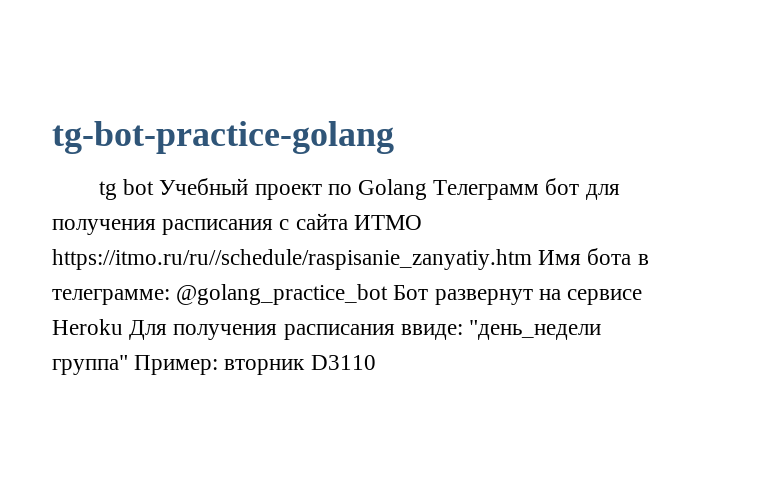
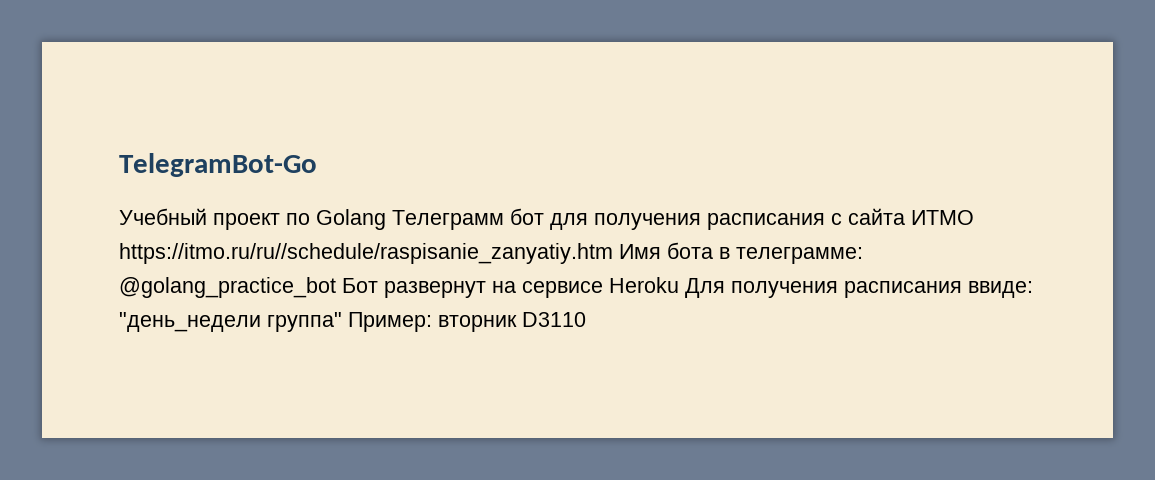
- tg-bot-practice-golang
- tg bot Учебный проект по Golang Телеграмм бот для получения расписания с сайта ИТМО https://itmo.ru/ru//schedule/raspisanie_zanyatiy.htm Имя бота в телеграмме: @golang_practice_bot Бот развернут на сервисе Heroku Для получения расписания ввиде: "день_недели группа" Пример: вторник D3110
+ TelegramBot-Go
+ Учебный проект по Golang Телеграмм бот для получения расписания с сайта ИТМО https://itmo.ru/ru//schedule/raspisanie_zanyatiy.htm Имя бота в телеграмме: @golang_practice_bot Бот развернут на сервисе Heroku Для получения расписания ввиде: "день_недели группа" Пример: вторник D3110

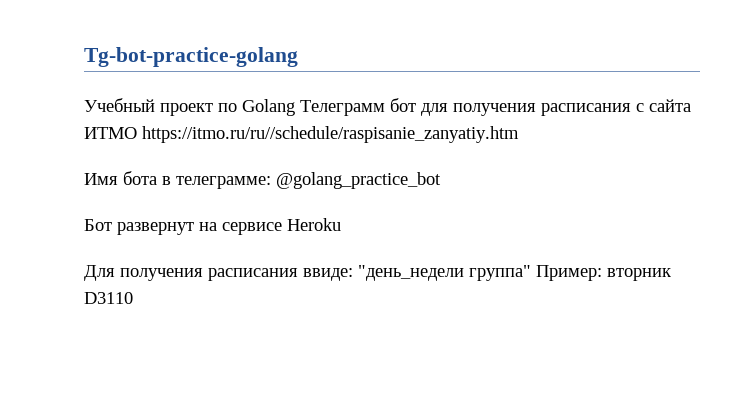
- TelegramBot-Go
+ Tg-bot-practice-golang
- Учебный проект по Golang Телеграмм бот для получения расписания с сайта ИТМО https://itmo.ru/ru//schedule/raspisanie_zanyatiy.htm Имя бота в телеграмме: @golang_practice_bot Бот развернут на сервисе Heroku Для получения расписания ввиде: "день_недели группа" Пример: вторник D3110
+ Учебный проект по Golang Телеграмм бот для получения расписания с сайта ИТМО https://itmo.ru/ru//schedule/raspisanie_zanyatiy.htm
+ Имя бота в телеграмме: @golang_practice_bot
+ Бот развернут на сервисе Heroku
+ Для получения расписания ввиде: "день_недели группа" Пример: вторник D3110

